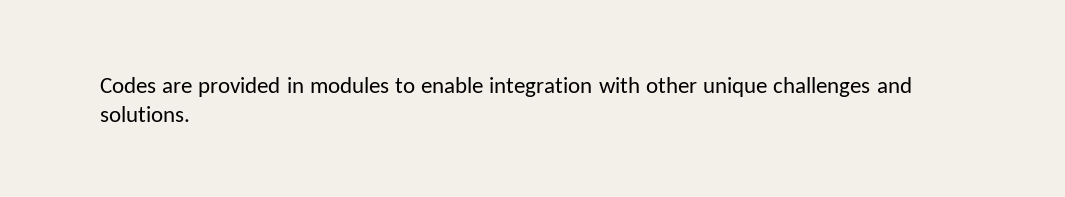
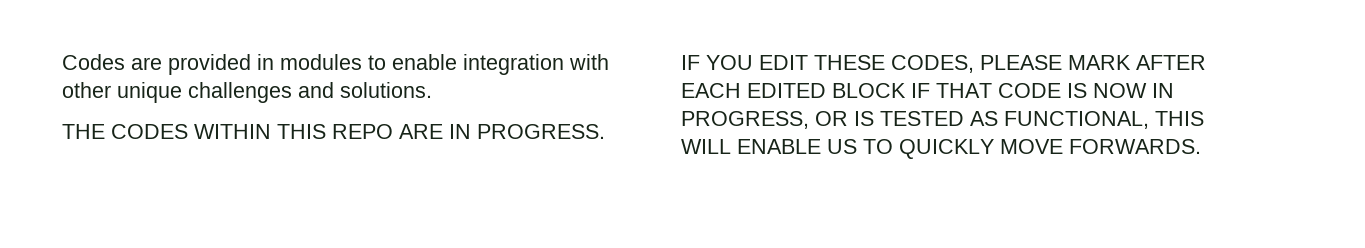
+ THE CODES WITHIN THIS REPO ARE IN PROGRESS.
+ IF YOU EDIT THESE CODES, PLEASE MARK AFTER EACH EDITED BLOCK IF THAT CODE IS NOW IN PROGRESS, OR IS TESTED AS FUNCTIONAL, THIS WILL ENABLE US TO QUICKLY MOVE FORWARDS.

